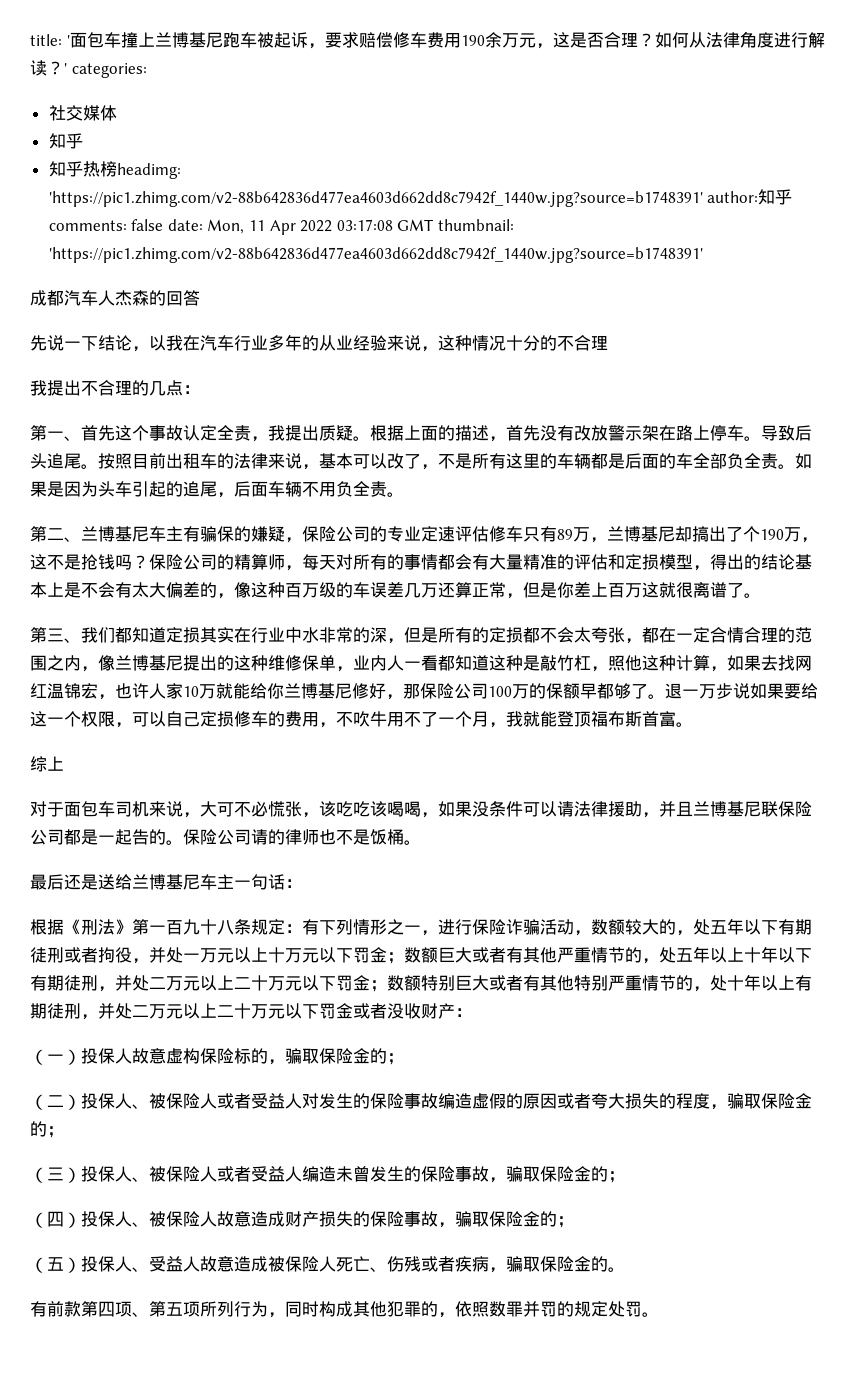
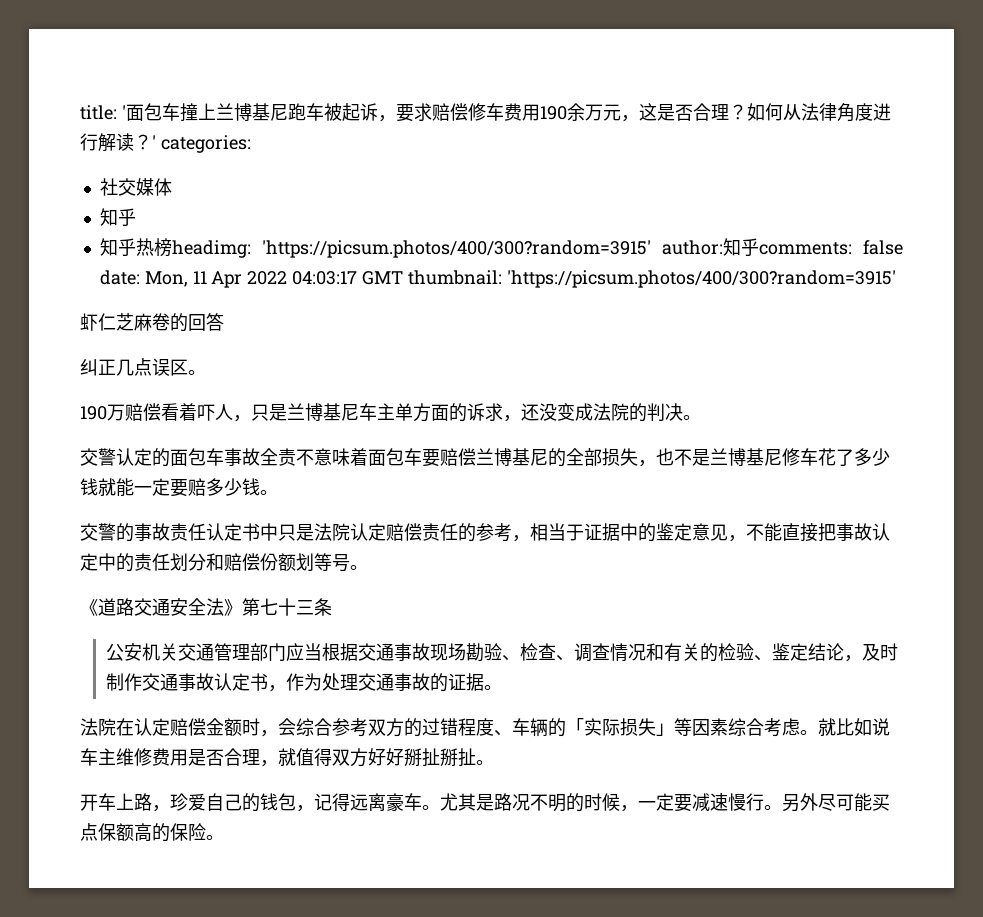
- 知乎热榜headimg: 'https://pic1.zhimg.com/v2-88b642836d477ea4603d662dd8c7942f_1440w.jpg?source=b1748391' author:知乎comments: false date: Mon, 11 Apr 2022 03:17:08 GMT thumbnail: 'https://pic1.zhimg.com/v2-88b642836d477ea4603d662dd8c7942f_1440w.jpg?source=b1748391'
- 成都汽车人杰森的回答
- 先说一下结论，以我在汽车行业多年的从业经验来说，这种情况十分的不合理
- 我提出不合理的几点：
- 第一、首先这个事故认定全责，我提出质疑。根据上面的描述，首先没有改放警示架在路上停车。导致后头追尾。按照目前出租车的法律来说，基本可以改了，不是所有这里的车辆都是后面的车全部负全责。如果是因为头车引起的追尾，后面车辆不用负全责。
- 第二、兰博基尼车主有骗保的嫌疑，保险公司的专业定速评估修车只有89万，兰博基尼却搞出了个190万，这不是抢钱吗？保险公司的精算师，每天对所有的事情都会有大量精准的评估和定损模型，得出的结论基本上是不会有太大偏差的，像这种百万级的车误差几万还算正常，但是你差上百万这就很离谱了。
- 第三、我们都知道定损其实在行业中水非常的深，但是所有的定损都不会太夸张，都在一定合情合理的范围之内，像兰博基尼提出的这种维修保单，业内人一看都知道这种是敲竹杠，照他这种计算，如果去找网红温锦宏，也许人家10万就能给你兰博基尼修好，那保险公司100万的保额早都够了。退一万步说如果要给这一个权限，可以自己定损修车的费用，不吹牛用不了一个月，我就能登顶福布斯首富。
- 综上
- 对于面包车司机来说，大可不必慌张，该吃吃该喝喝，如果没条件可以请法律援助，并且兰博基尼联保险公司都是一起告的。保险公司请的律师也不是饭桶。
- 最后还是送给兰博基尼车主一句话：
- 根据《刑法》第一百九十八条规定：有下列情形之一，进行保险诈骗活动，数额较大的，处五年以下有期徒刑或者拘役，并处一万元以上十万元以下罚金；数额巨大或者有其他严重情节的，处五年以上十年以下有期徒刑，并处二万元以上二十万元以下罚金；数额特别巨大或者有其他特别严重情节的，处十年以上有期徒刑，并处二万元以上二十万元以下罚金或者没收财产：
- （一）投保人故意虚构保险标的，骗取保险金的；
- （二）投保人、被保险人或者受益人对发生的保险事故编造虚假的原因或者夸大损失的程度，骗取保险金的；
- （三）投保人、被保险人或者受益人编造未曾发生的保险事故，骗取保险金的；
- （四）投保人、被保险人故意造成财产损失的保险事故，骗取保险金的；
- （五）投保人、受益人故意造成被保险人死亡、伤残或者疾病，骗取保险金的。
- 有前款第四项、第五项所列行为，同时构成其他犯罪的，依照数罪并罚的规定处罚。
+ 知乎热榜headimg: 'https://picsum.photos/400/300?random=3915' author:知乎comments: false date: Mon, 11 Apr 2022 04:03:17 GMT thumbnail: 'https://picsum.photos/400/300?random=3915'
+ 虾仁芝麻卷的回答
+ 纠正几点误区。
+ 190万赔偿看着吓人，只是兰博基尼车主单方面的诉求，还没变成法院的判决。
+ 交警认定的面包车事故全责不意味着面包车要赔偿兰博基尼的全部损失，也不是兰博基尼修车花了多少钱就能一定要赔多少钱。
+ 交警的事故责任认定书中只是法院认定赔偿责任的参考，相当于证据中的鉴定意见，不能直接把事故认定中的责任划分和赔偿份额划等号。
+ 《道路交通安全法》第七十三条
+ 公安机关交通管理部门应当根据交通事故现场勘验、检查、调查情况和有关的检验、鉴定结论，及时制作交通事故认定书，作为处理交通事故的证据。
+ 法院在认定赔偿金额时，会综合参考双方的过错程度、车辆的「实际损失」等因素综合考虑。就比如说车主维修费用是否合理，就值得双方好好掰扯掰扯。
+ 开车上路，珍爱自己的钱包，记得远离豪车。尤其是路况不明的时候，一定要减速慢行。另外尽可能买点保额高的保险。

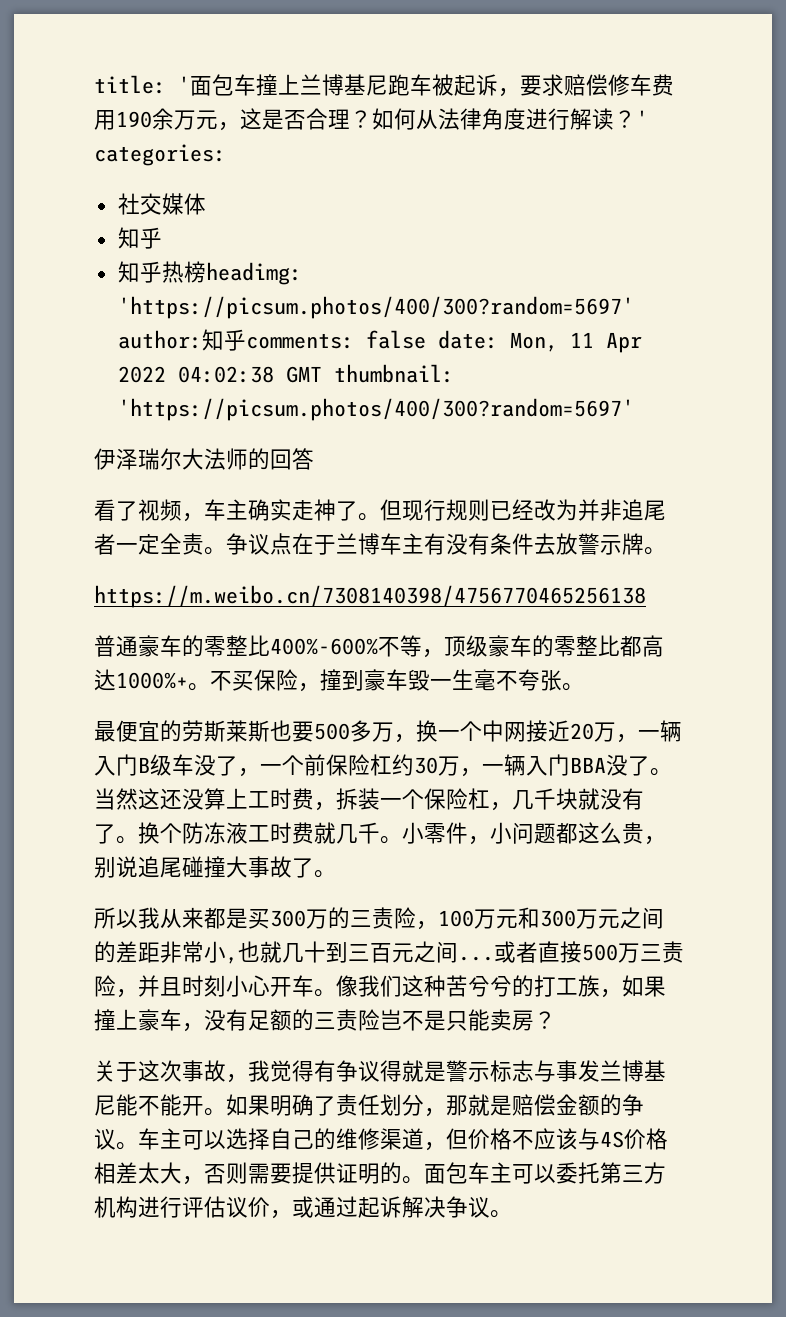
- 知乎热榜headimg: 'https://picsum.photos/400/300?random=3915' author:知乎comments: false date: Mon, 11 Apr 2022 04:03:17 GMT thumbnail: 'https://picsum.photos/400/300?random=3915'
- 虾仁芝麻卷的回答
- 纠正几点误区。
- 190万赔偿看着吓人，只是兰博基尼车主单方面的诉求，还没变成法院的判决。
- 交警认定的面包车事故全责不意味着面包车要赔偿兰博基尼的全部损失，也不是兰博基尼修车花了多少钱就能一定要赔多少钱。
- 交警的事故责任认定书中只是法院认定赔偿责任的参考，相当于证据中的鉴定意见，不能直接把事故认定中的责任划分和赔偿份额划等号。
- 《道路交通安全法》第七十三条
- 公安机关交通管理部门应当根据交通事故现场勘验、检查、调查情况和有关的检验、鉴定结论，及时制作交通事故认定书，作为处理交通事故的证据。
- 法院在认定赔偿金额时，会综合参考双方的过错程度、车辆的「实际损失」等因素综合考虑。就比如说车主维修费用是否合理，就值得双方好好掰扯掰扯。
- 开车上路，珍爱自己的钱包，记得远离豪车。尤其是路况不明的时候，一定要减速慢行。另外尽可能买点保额高的保险。
+ 知乎热榜headimg: 'https://picsum.photos/400/300?random=5697' author:知乎comments: false date: Mon, 11 Apr 2022 04:02:38 GMT thumbnail: 'https://picsum.photos/400/300?random=5697'
+ 伊泽瑞尔大法师的回答
+ 看了视频，车主确实走神了。但现行规则已经改为并非追尾者一定全责。争议点在于兰博车主有没有条件去放警示牌。
+ https://m.weibo.cn/7308140398/4756770465256138
+ 普通豪车的零整比400%-600%不等，顶级豪车的零整比都高达1000%+。不买保险，撞到豪车毁一生毫不夸张。
+ 最便宜的劳斯莱斯也要500多万，换一个中网接近20万，一辆入门B级车没了，一个前保险杠约30万，一辆入门BBA没了。当然这还没算上工时费，拆装一个保险杠，几千块就没有了。换个防冻液工时费就几千。小零件，小问题都这么贵，别说追尾碰撞大事故了。
+ 所以我从来都是买300万的三责险，100万元和300万元之间的差距非常小,也就几十到三百元之间...或者直接500万三责险，并且时刻小心开车。像我们这种苦兮兮的打工族，如果撞上豪车，没有足额的三责险岂不是只能卖房？
+ 关于这次事故，我觉得有争议得就是警示标志与事发兰博基尼能不能开。如果明确了责任划分，那就是赔偿金额的争议。车主可以选择自己的维修渠道，但价格不应该与4S价格相差太大，否则需要提供证明的。面包车主可以委托第三方机构进行评估议价，或通过起诉解决争议。

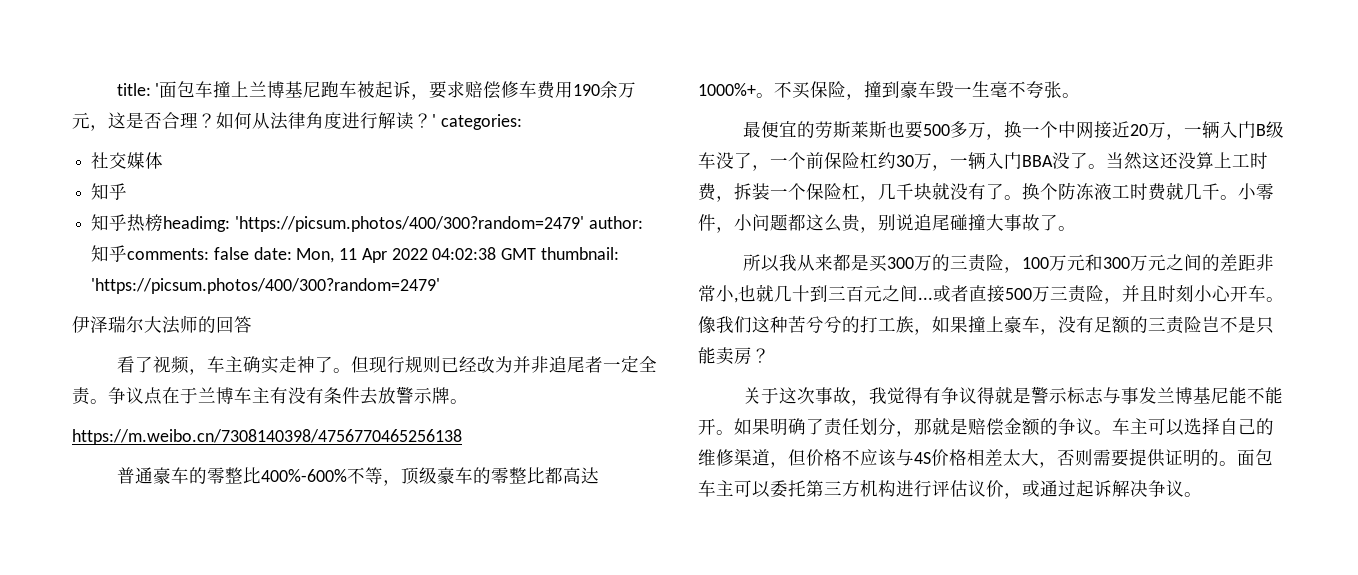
- 知乎热榜headimg: 'https://picsum.photos/400/300?random=5697' author:知乎comments: false date: Mon, 11 Apr 2022 04:02:38 GMT thumbnail: 'https://picsum.photos/400/300?random=5697'
+ 知乎热榜headimg: 'https://picsum.photos/400/300?random=2479' author:知乎comments: false date: Mon, 11 Apr 2022 04:02:38 GMT thumbnail: 'https://picsum.photos/400/300?random=2479'

